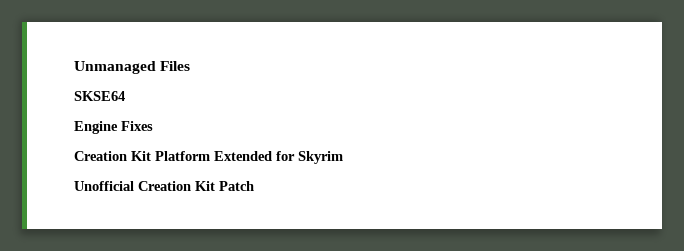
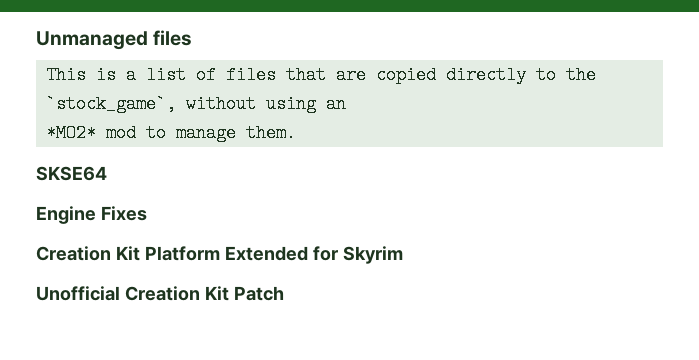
- Unmanaged Files
+ Unmanaged files
+ This is a list of files that are copied directly to the `stock_game`, without using an
+ *MO2* mod to manage them.

